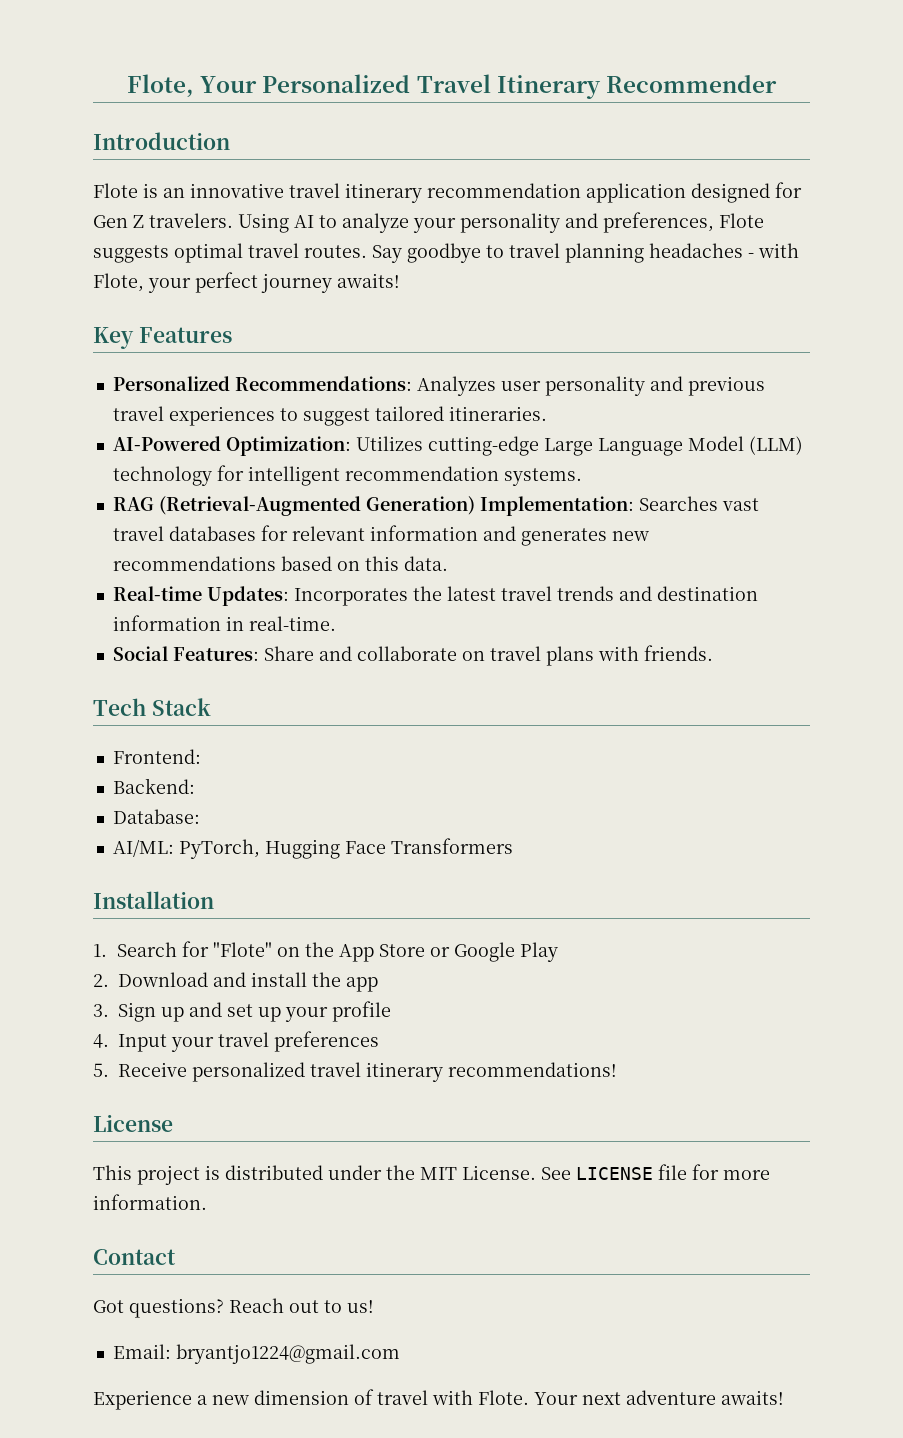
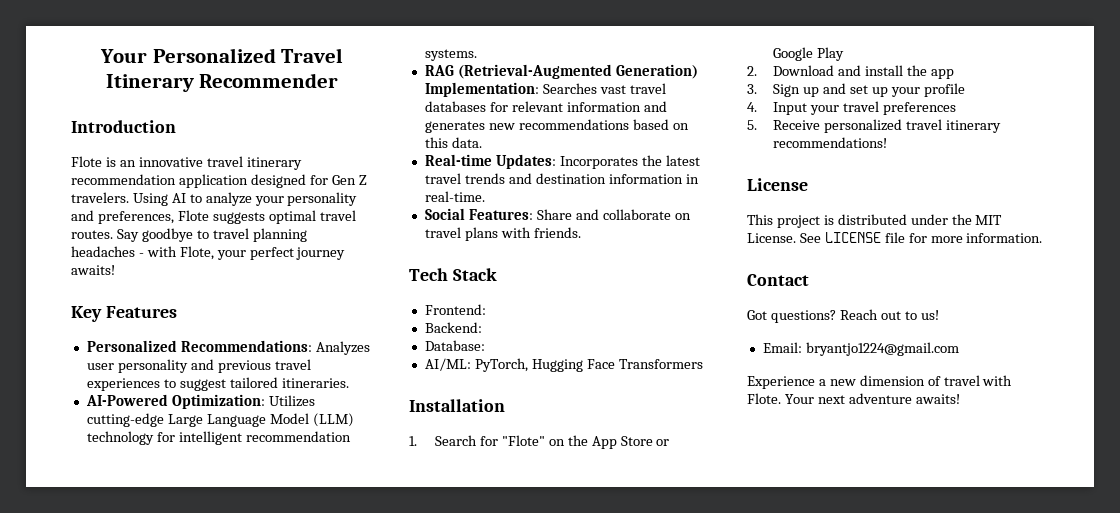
- Flote, Your Personalized Travel Itinerary Recommender
+ Your Personalized Travel Itinerary Recommender

